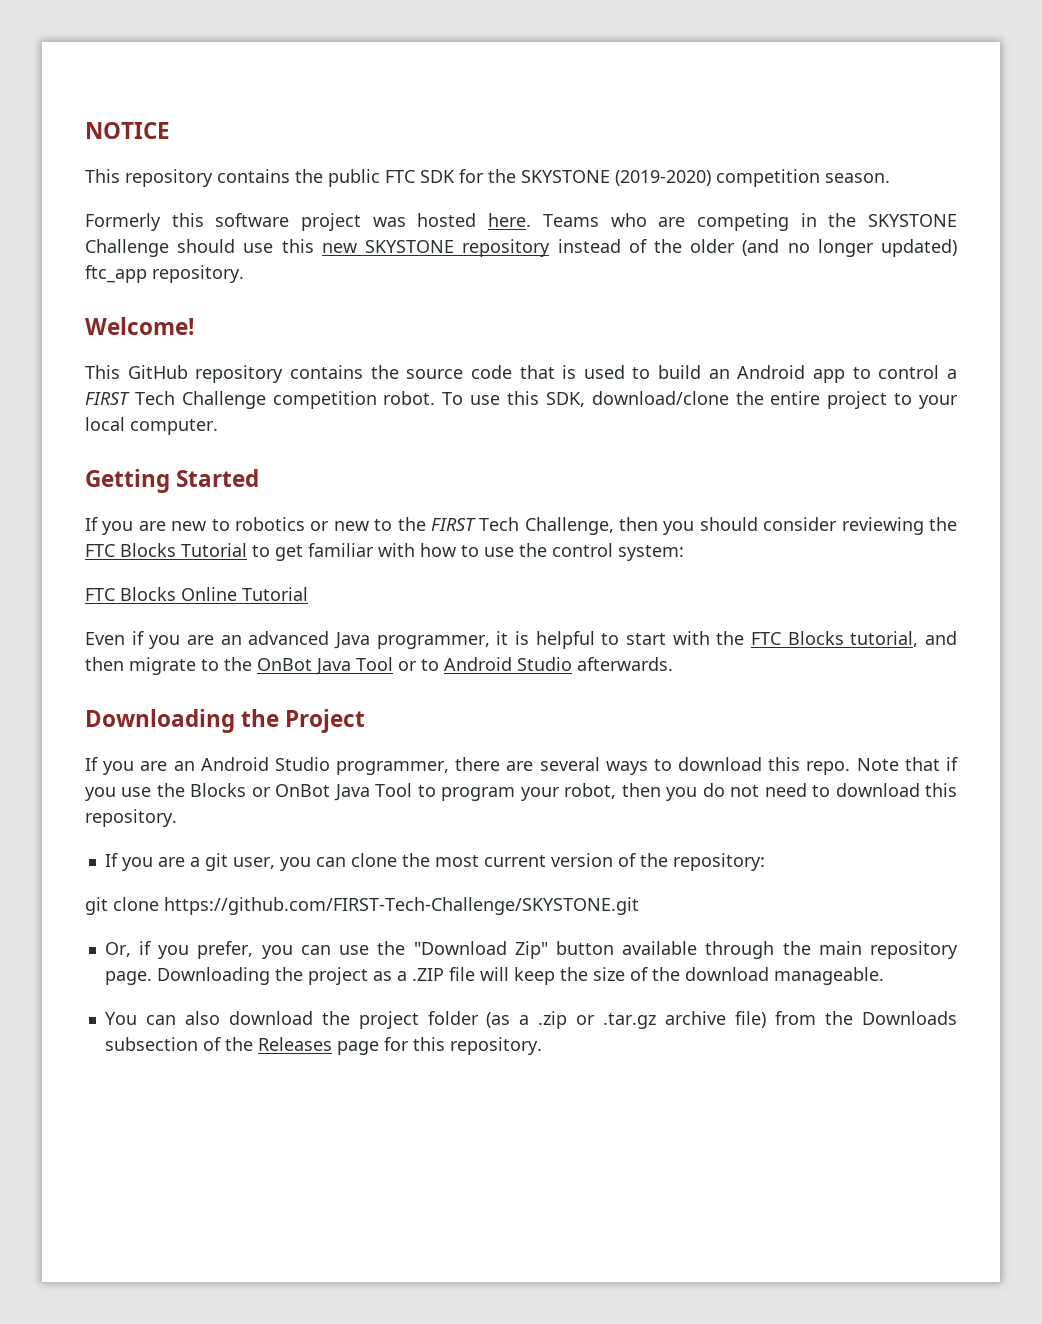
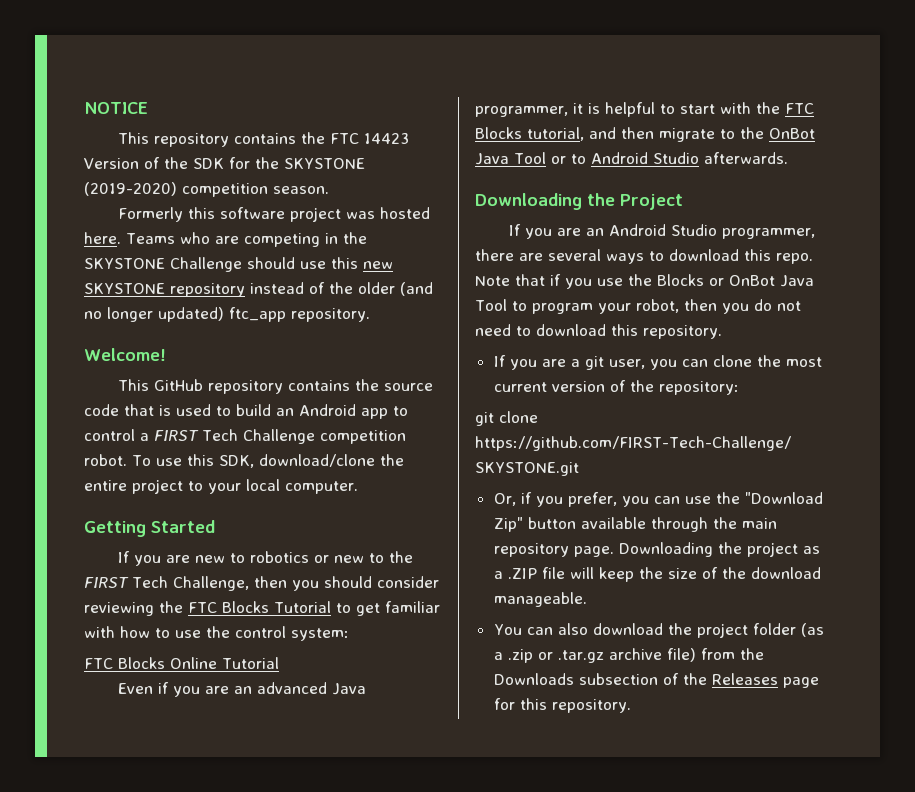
- This repository contains the public FTC SDK for the SKYSTONE (2019-2020) competition season.
+ This repository contains the FTC 14423 Version of the SDK for the SKYSTONE (2019-2020) competition season.

